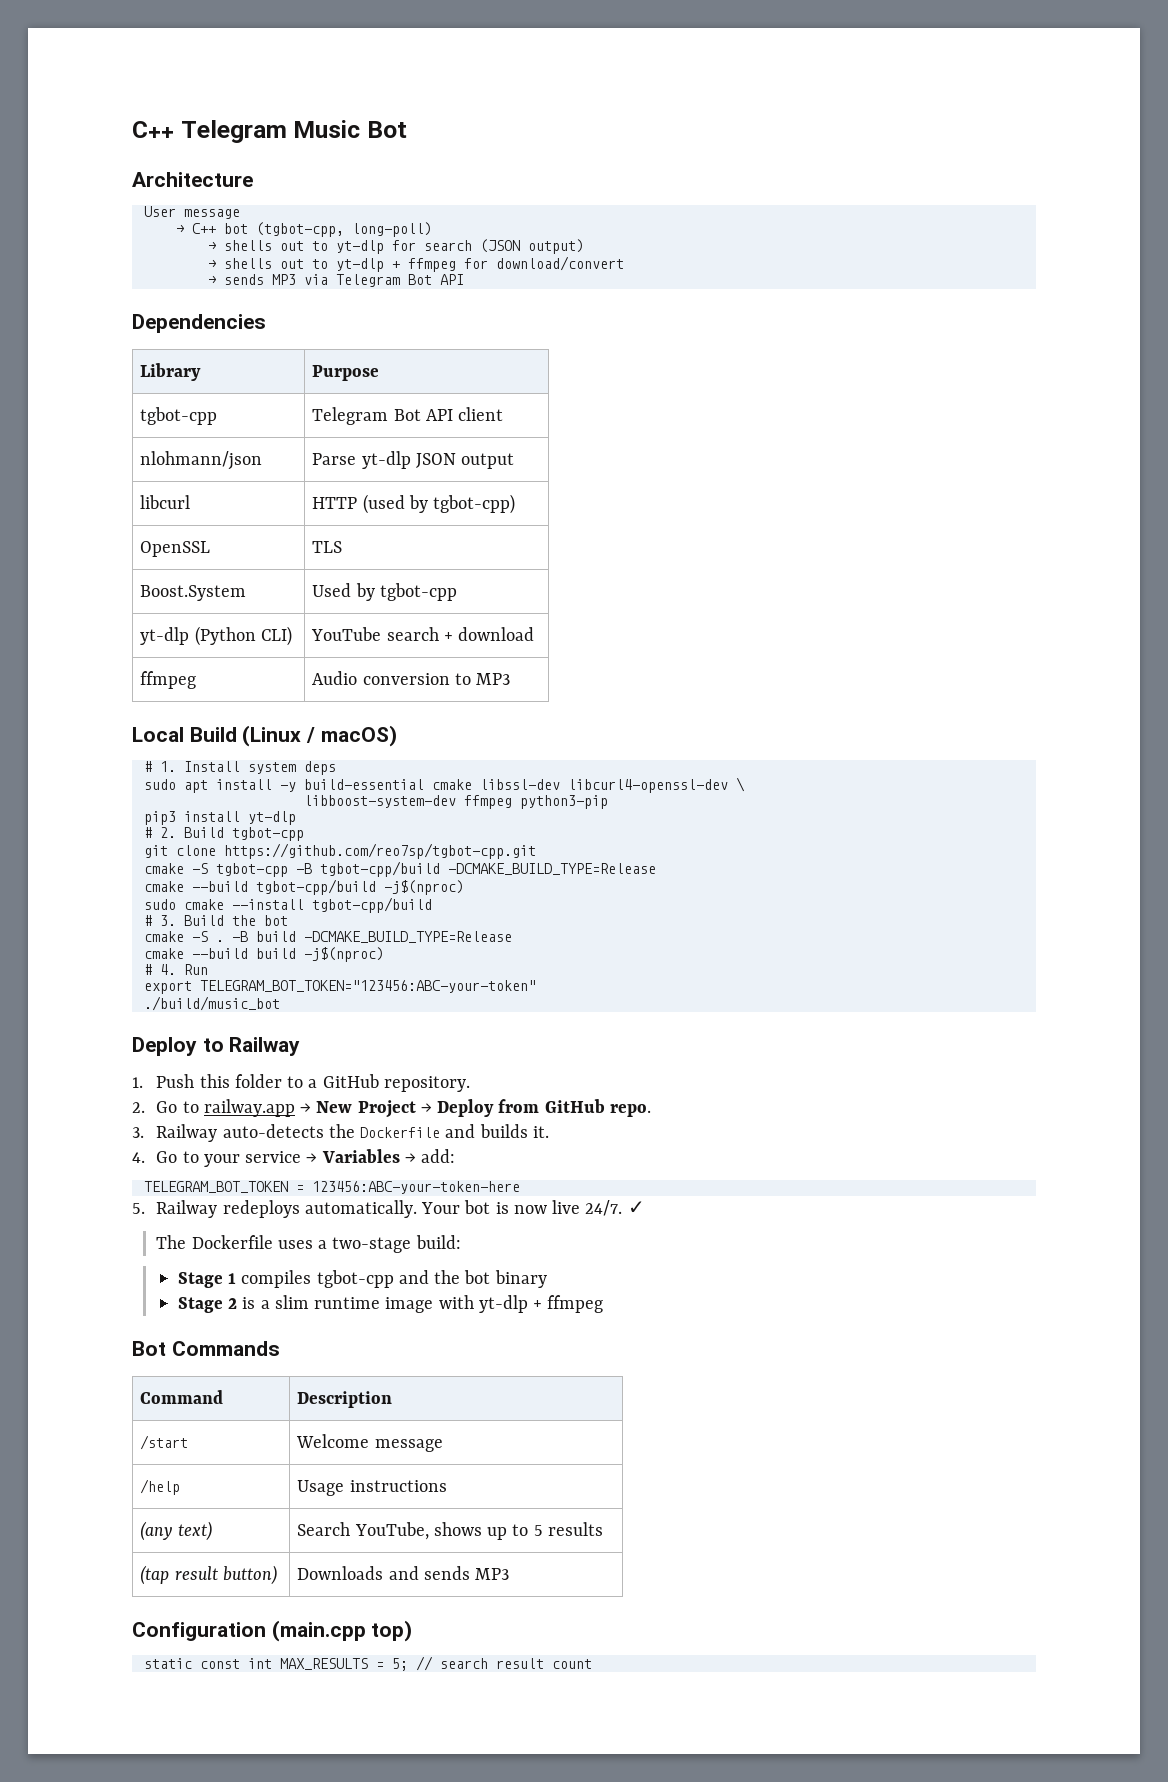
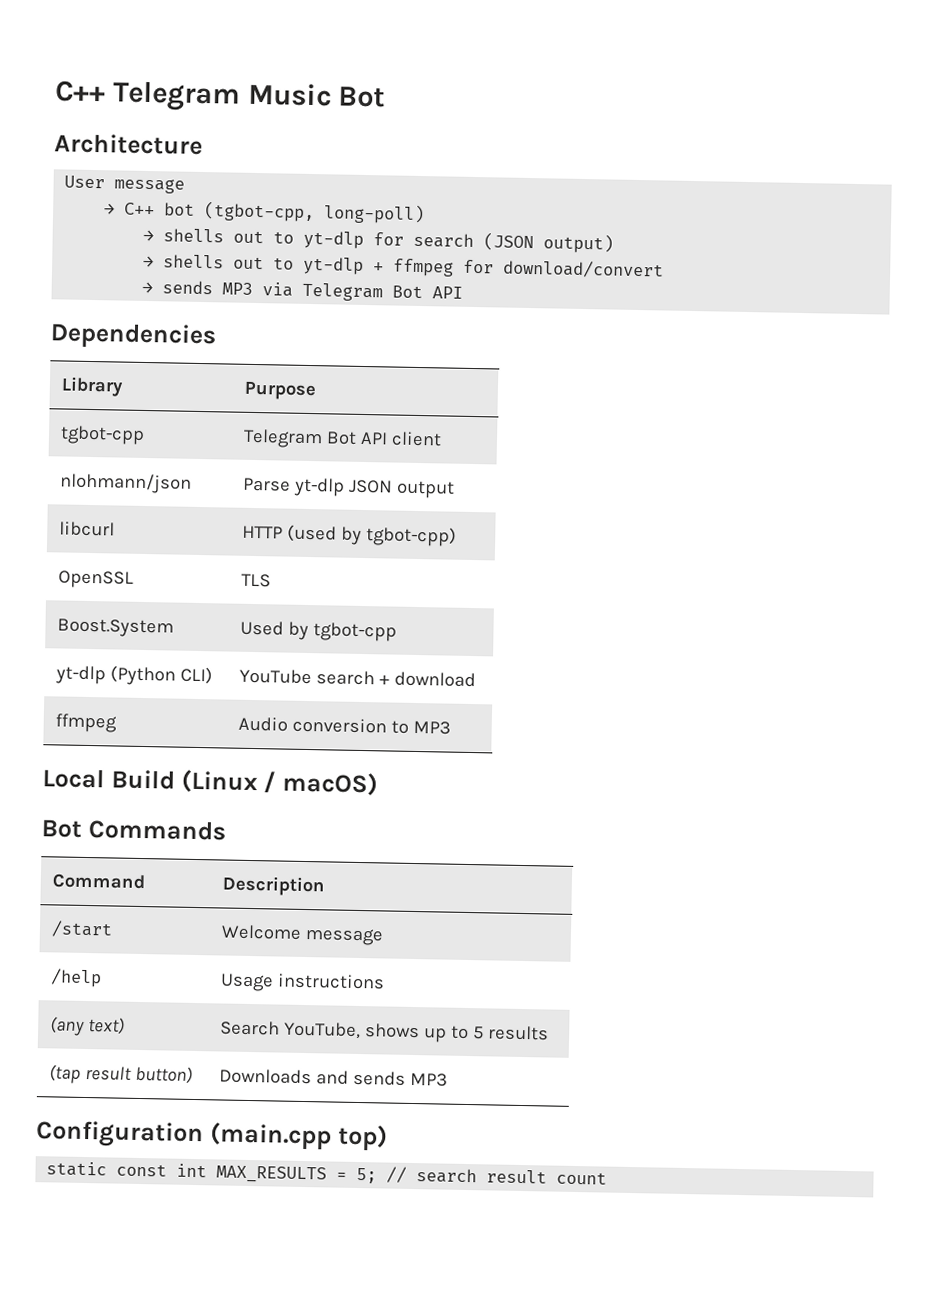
- # 1. Install system deps
- sudo apt install -y build-essential cmake libssl-dev libcurl4-openssl-dev \
- libboost-system-dev ffmpeg python3-pip
- pip3 install yt-dlp
- # 2. Build tgbot-cpp
- git clone https://github.com/reo7sp/tgbot-cpp.git
- cmake -S tgbot-cpp -B tgbot-cpp/build -DCMAKE_BUILD_TYPE=Release
- cmake --build tgbot-cpp/build -j$(nproc)
- sudo cmake --install tgbot-cpp/build
- # 3. Build the bot
- cmake -S . -B build -DCMAKE_BUILD_TYPE=Release
- cmake --build build -j$(nproc)
- # 4. Run
- export TELEGRAM_BOT_TOKEN="123456:ABC-your-token"
- ./build/music_bot
- Deploy to Railway
- 1. Push this folder to a GitHub repository.
- 2. Go to railway.app → New Project → Deploy from GitHub repo.
- 3. Railway auto-detects the Dockerfile and builds it.
- 4. Go to your service → Variables → add:
- TELEGRAM_BOT_TOKEN = 123456:ABC-your-token-here
- 5. Railway redeploys automatically. Your bot is now live 24/7. ✓
- The Dockerfile uses a two-stage build:
- Stage 1 compiles tgbot-cpp and the bot binary
- Stage 2 is a slim runtime image with yt-dlp + ffmpeg

